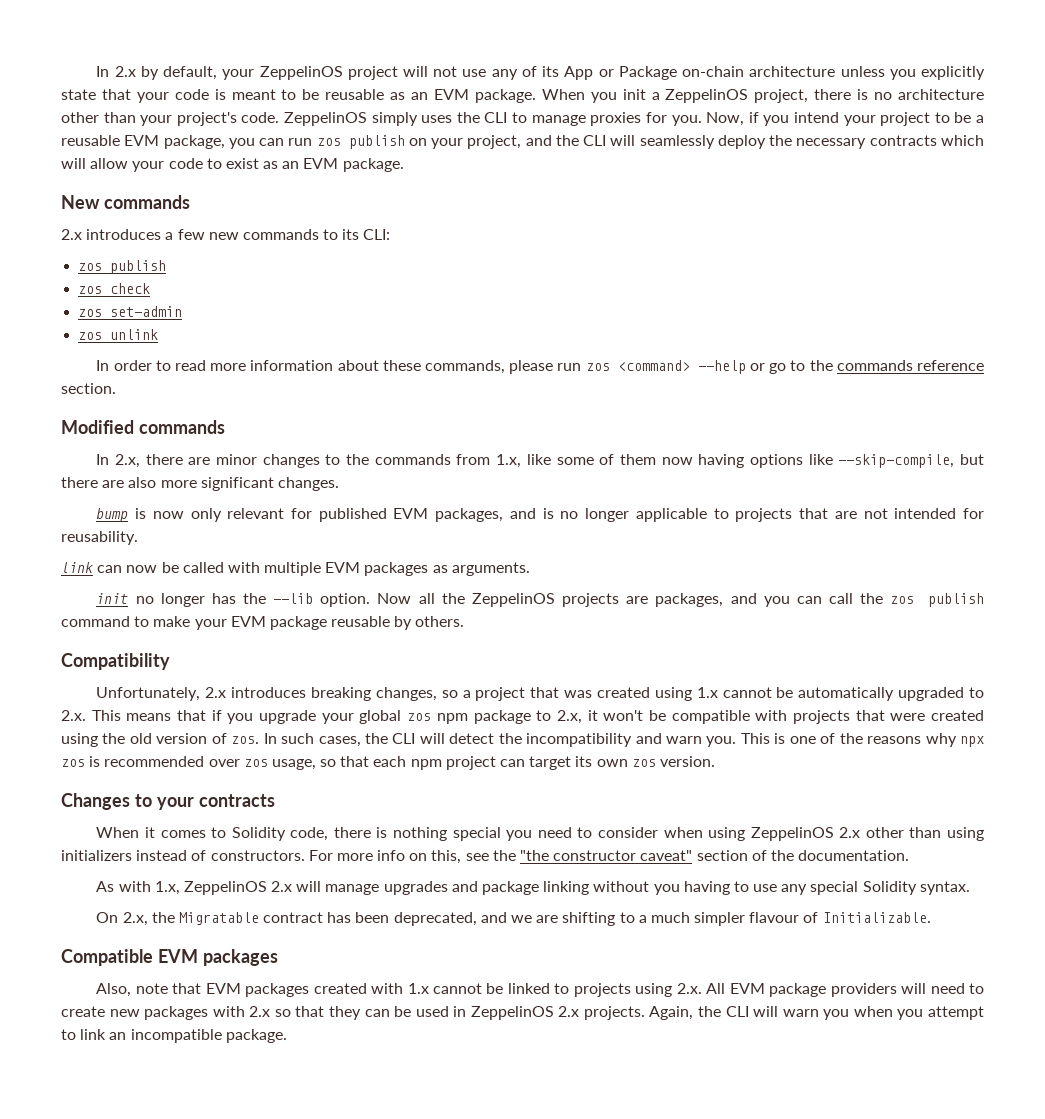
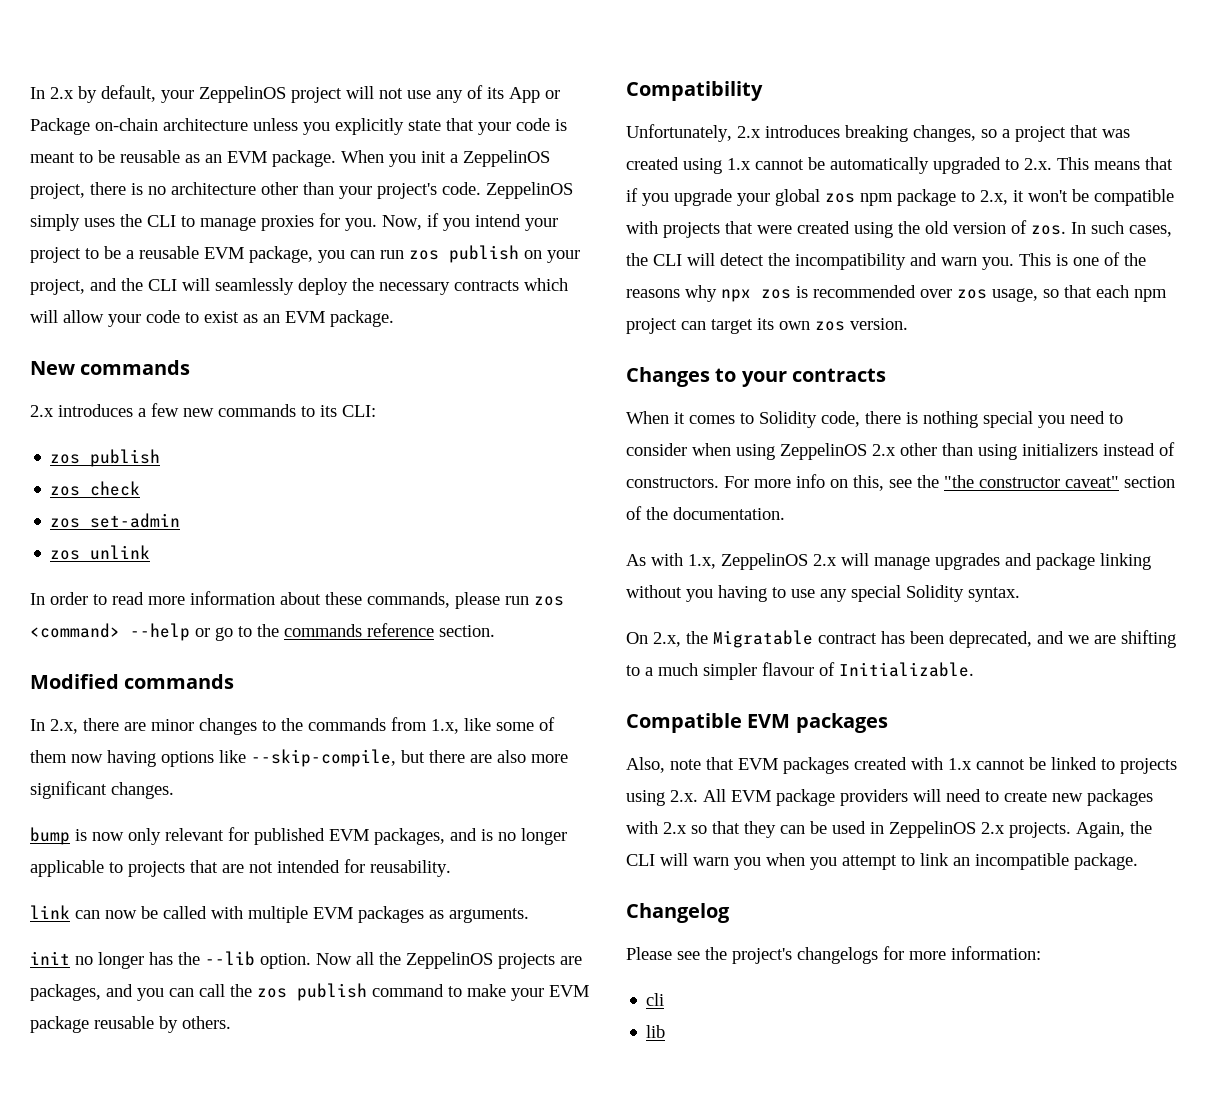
+ Changelog
+ Please see the project's changelogs for more information:
+ cli
+ lib

